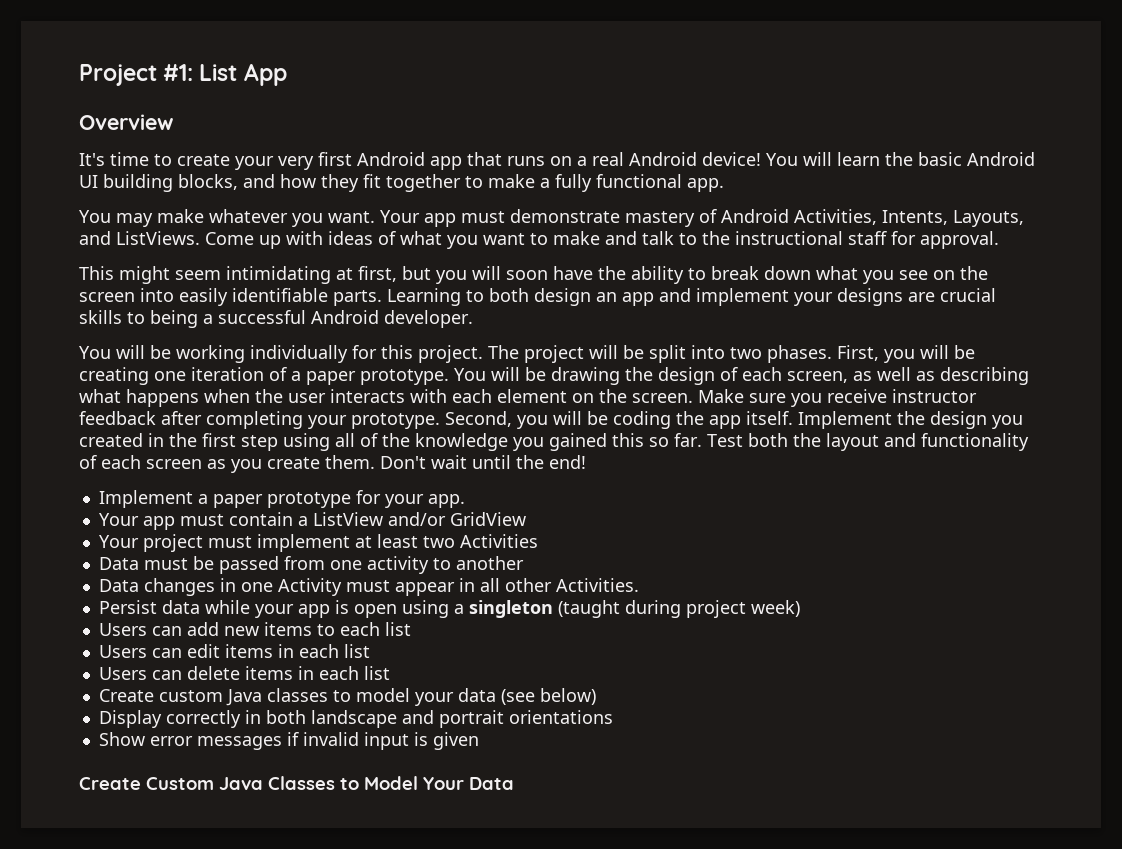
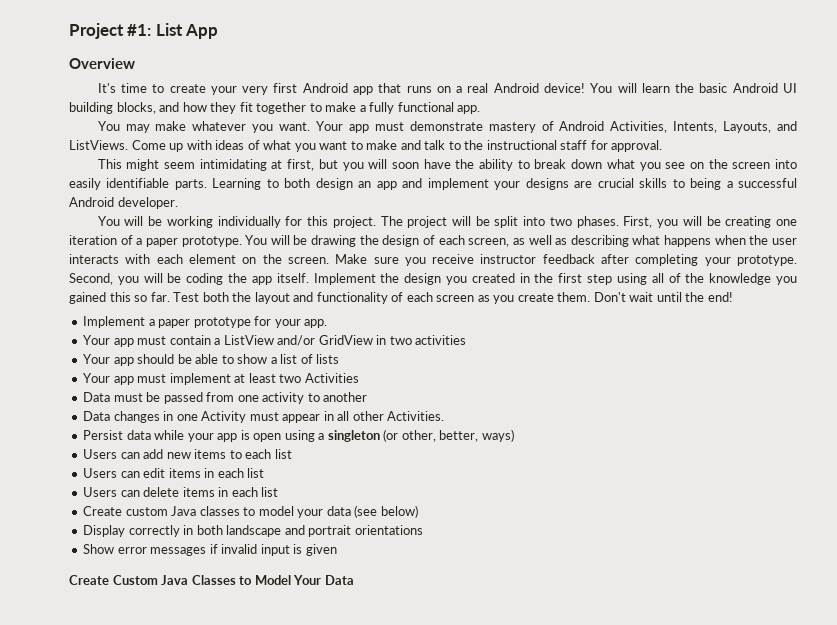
- Your app must contain a ListView and/or GridView
- Your project must implement at least two Activities
+ Your app must contain a ListView and/or GridView in two activities
+ Your app should be able to show a list of lists
+ Your app must implement at least two Activities
- Persist data while your app is open using a singleton (taught during project week)
+ Persist data while your app is open using a singleton (or other, better, ways)

